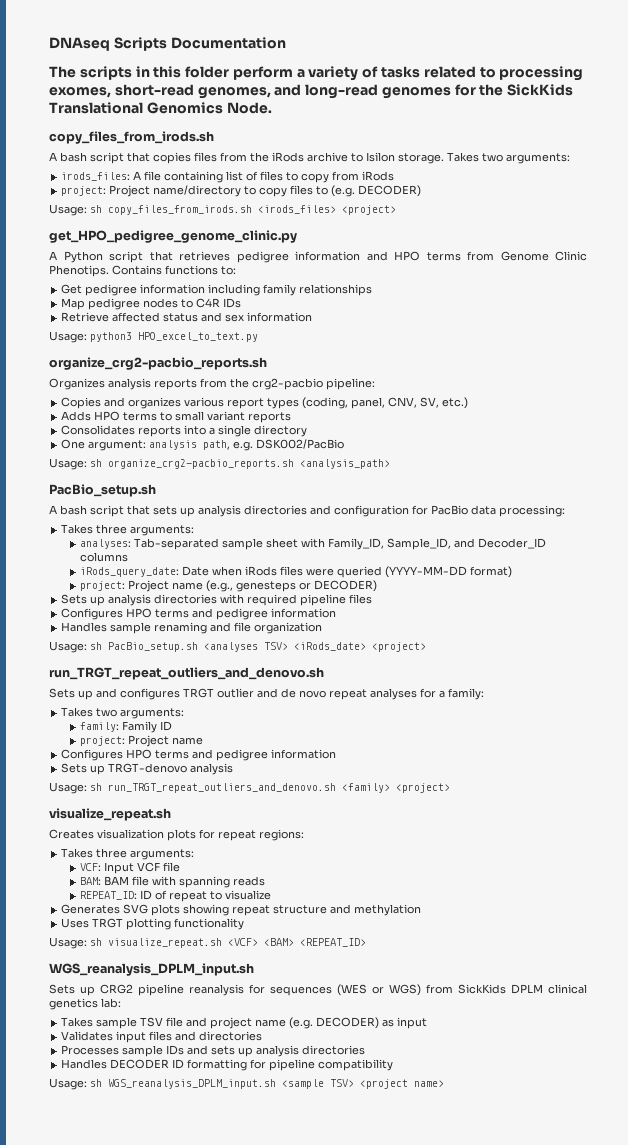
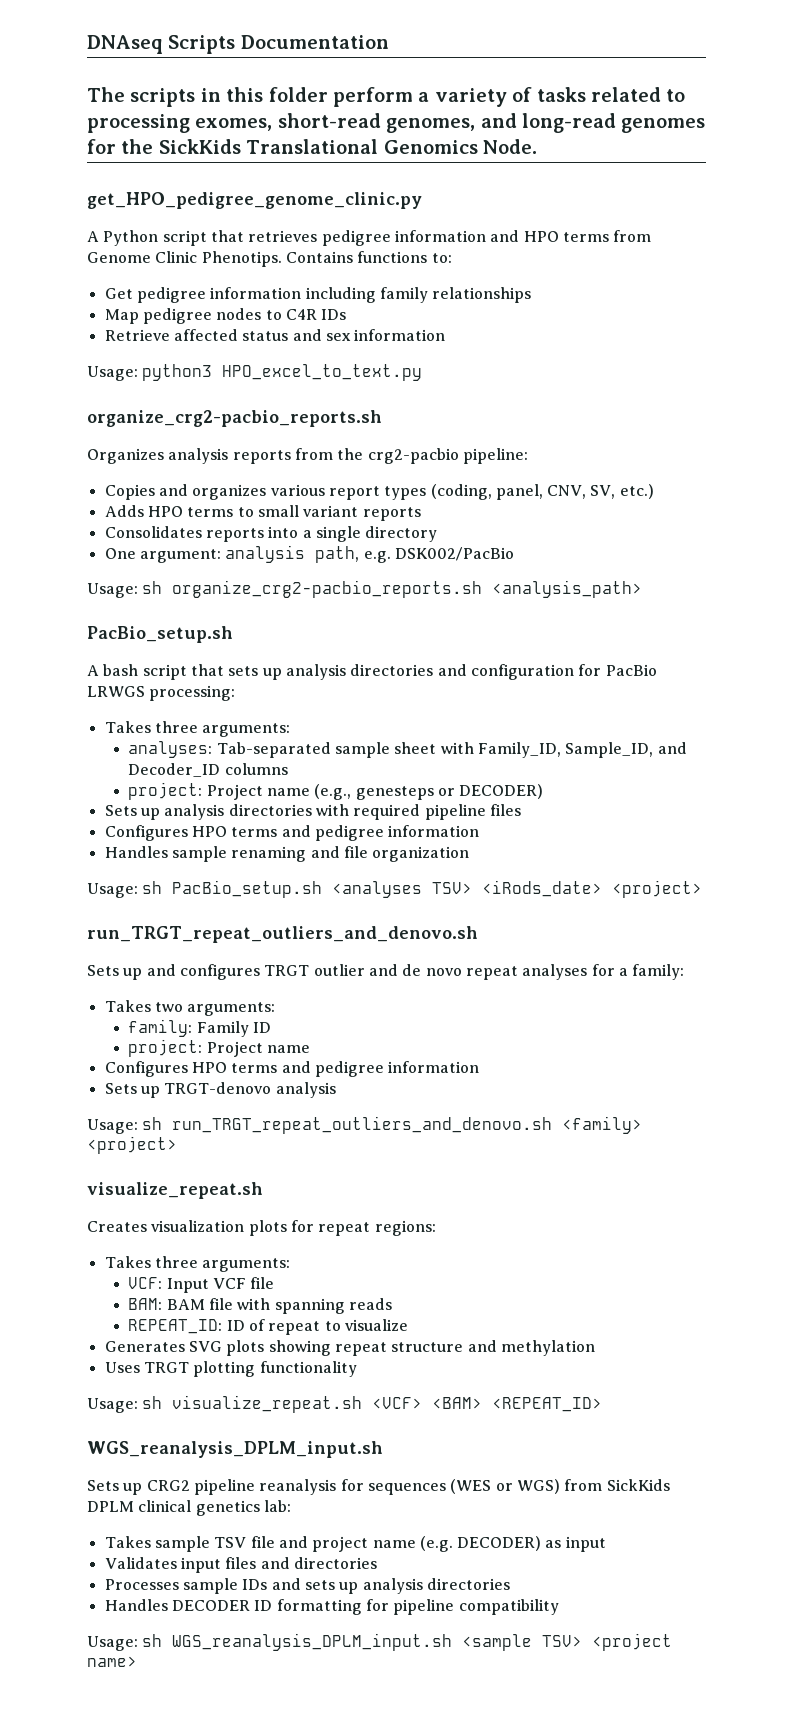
  The scripts in this folder perform a variety of tasks related to processing exomes, short-read genomes, and long-read genomes for the SickKids Translational Genomics Node.
- copy_files_from_irods.sh
- A bash script that copies files from the iRods archive to Isilon storage. Takes two arguments:
- irods_files: A file containing list of files to copy from iRods
- project: Project name/directory to copy files to (e.g. DECODER)
- Usage: sh copy_files_from_irods.sh <irods_files> <project>
- A bash script that sets up analysis directories and configuration for PacBio data processing:
+ A bash script that sets up analysis directories and configuration for PacBio LRWGS processing:
- iRods_query_date: Date when iRods files were queried (YYYY-MM-DD format)

